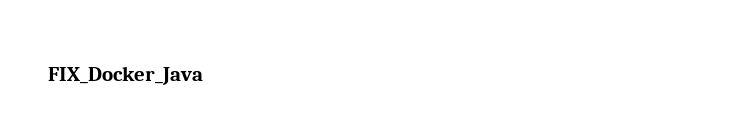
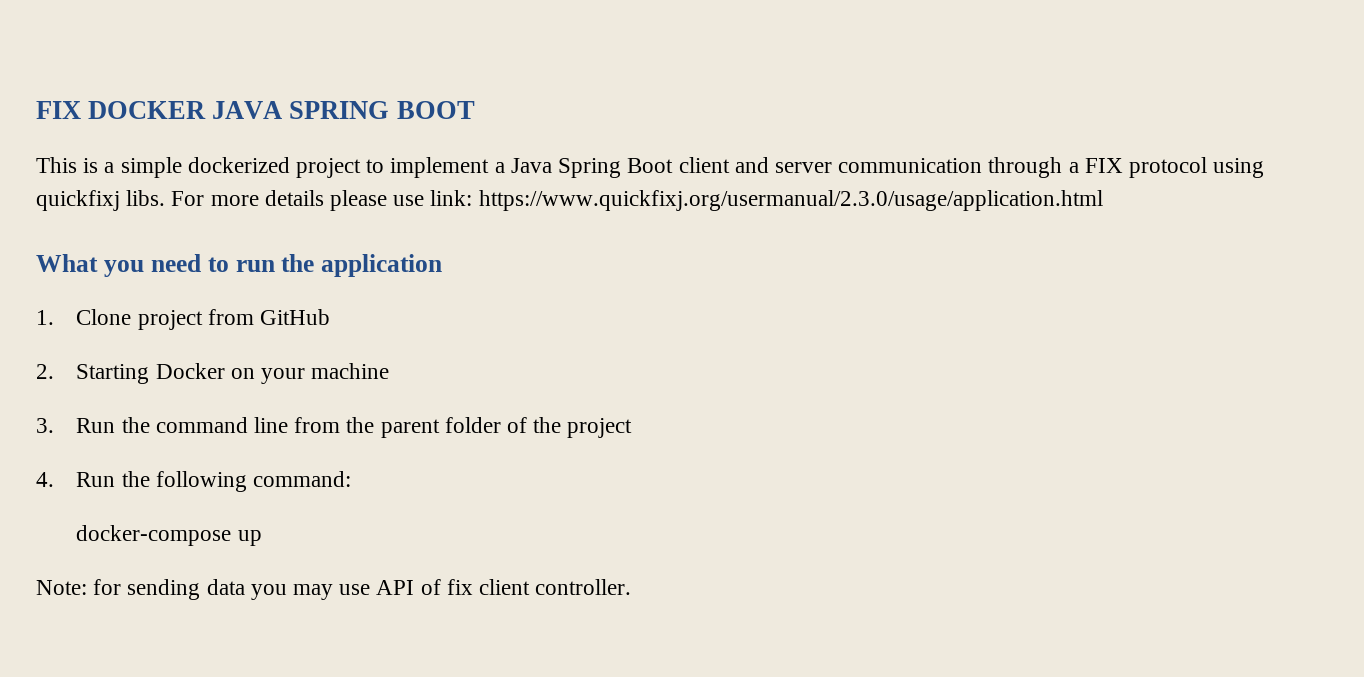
- FIX_Docker_Java
+ FIX DOCKER JAVA SPRING BOOT
+ This is a simple dockerized project to implement a Java Spring Boot client and server communication through a FIX protocol using quickfixj libs. For more details please use link: https://www.quickfixj.org/usermanual/2.3.0/usage/application.html
+ What you need to run the application
+ 1. Clone project from GitHub
+ 2. Starting Docker on your machine
+ 3. Run the command line from the parent folder of the project
+ 4. Run the following command:
+ docker-compose up
+ Note: for sending data you may use API of fix client controller.

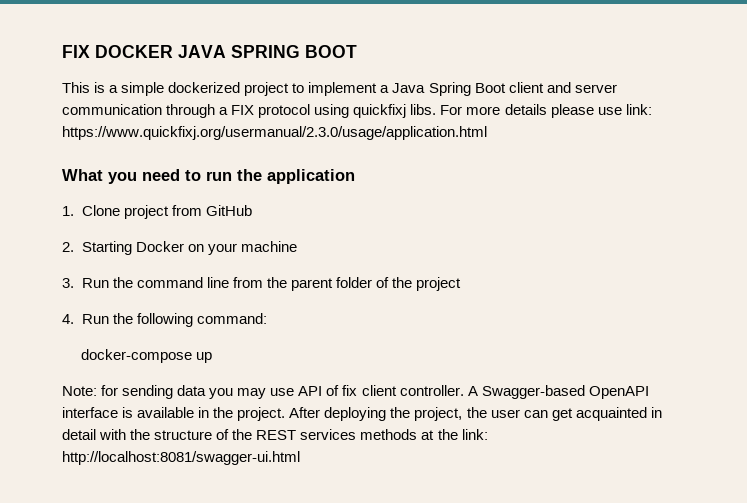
+ A Swagger-based OpenAPI interface is available in the project. After deploying the project, the user can get acquainted in detail with the structure of the REST services methods at the link: http://localhost:8081/swagger-ui.html

